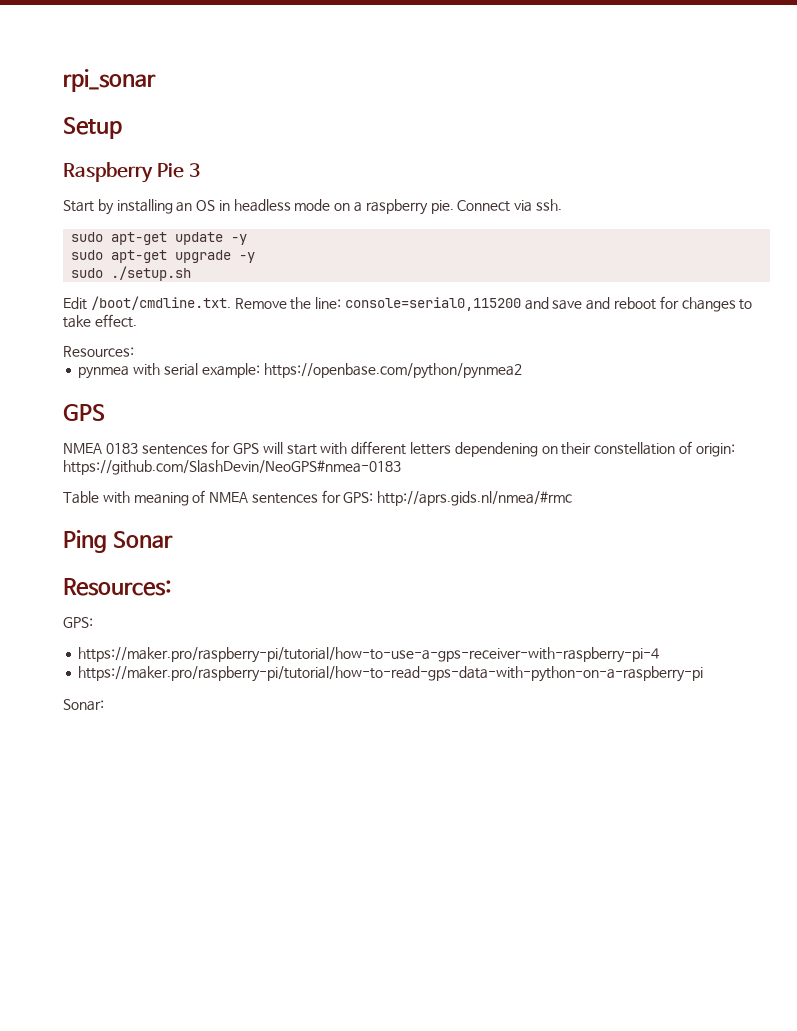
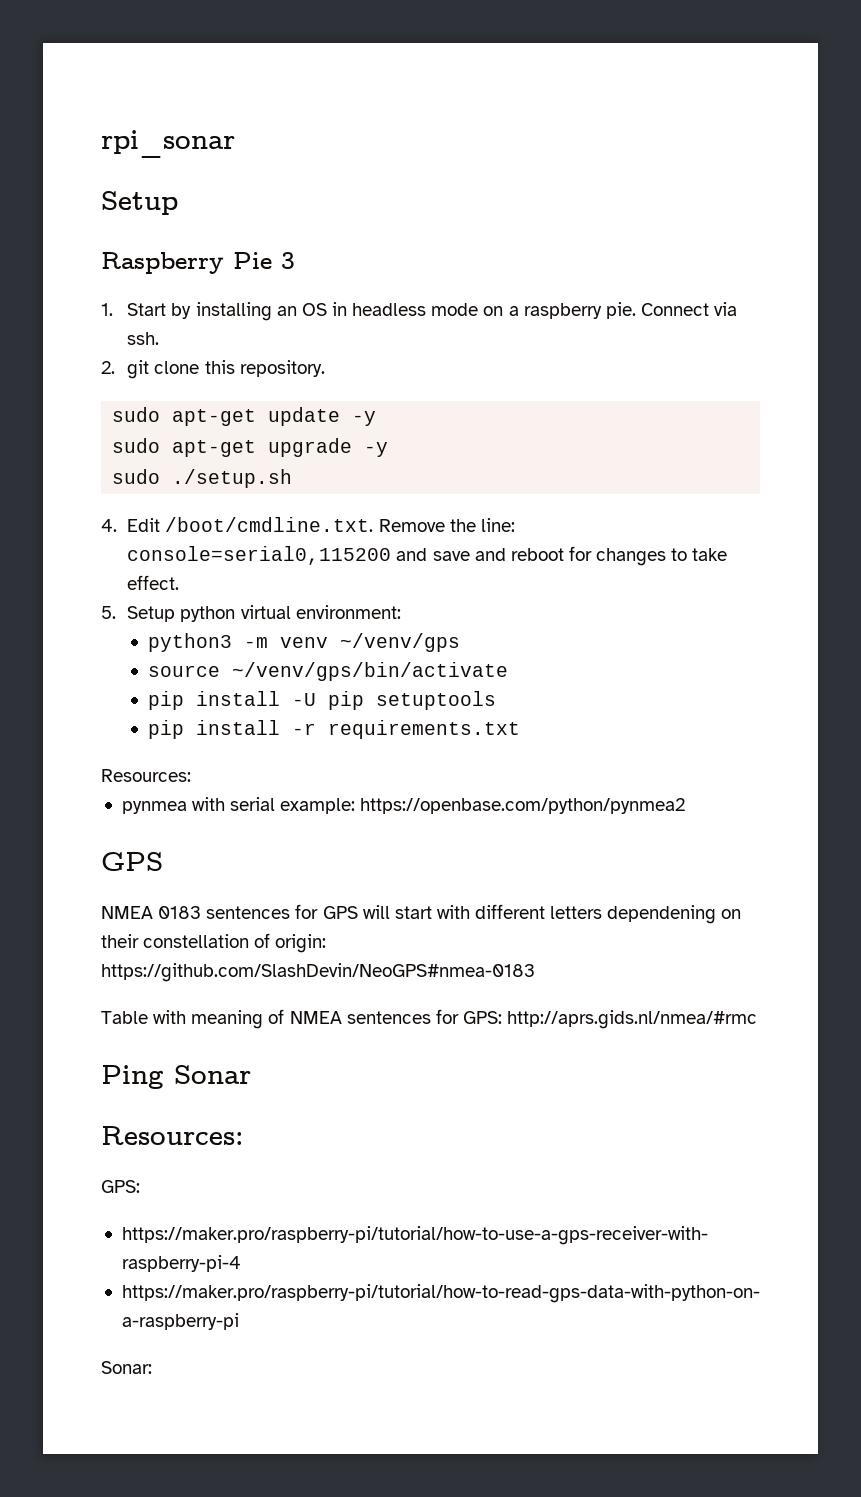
- Start by installing an OS in headless mode on a raspberry pie.
+ 1. Start by installing an OS in headless mode on a raspberry pie.
+ 2. git clone this repository.
- Edit /boot/cmdline.txt. Remove the line: console=serial0,115200 and save and reboot for changes to take effect.
+ 4. Edit /boot/cmdline.txt. Remove the line: console=serial0,115200 and save and reboot for changes to take effect.
+ 5. Setup python virtual environment:
+ python3 -m venv ~/venv/gps
+ source ~/venv/gps/bin/activate
+ pip install -U pip setuptools
+ pip install -r requirements.txt

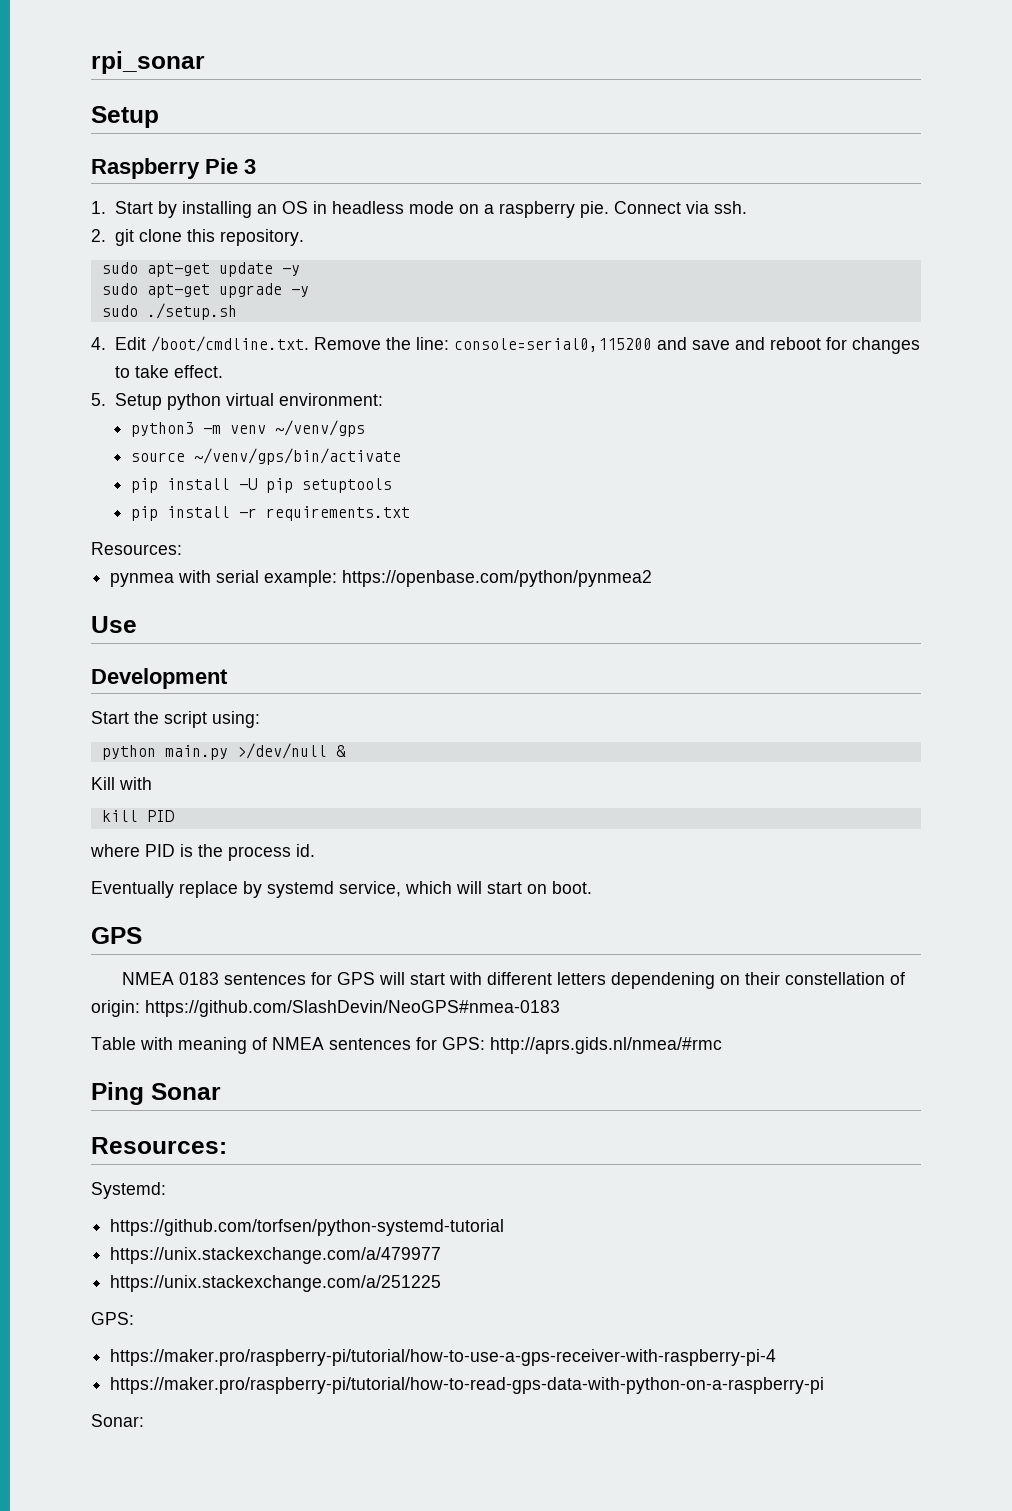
+ Use
+ Development
+ Start the script using:
+ python main.py >/dev/null &
+ Kill with
+ kill PID
+ where PID is the process id.
+ Eventually replace by systemd service, which will start on boot.
+ Systemd:
+ https://github.com/torfsen/python-systemd-tutorial
+ https://unix.stackexchange.com/a/479977
+ https://unix.stackexchange.com/a/251225

